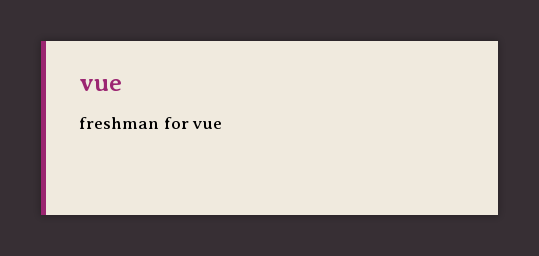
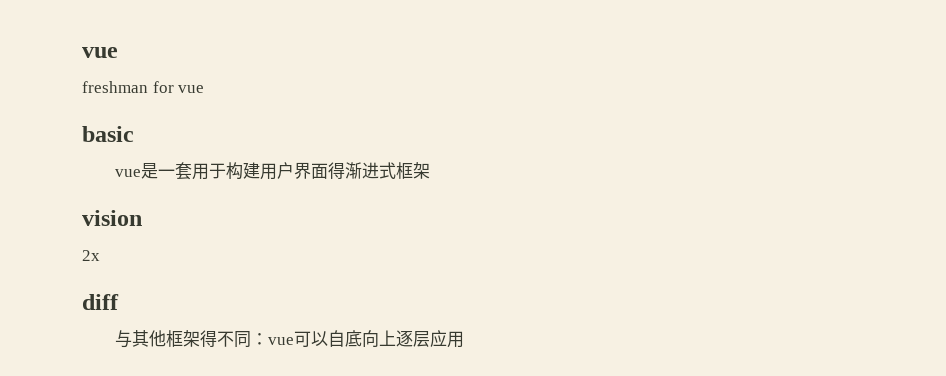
+ basic
+ vue是一套用于构建用户界面得渐进式框架
+ vision
+ 2x
+ diff
+ 与其他框架得不同：vue可以自底向上逐层应用

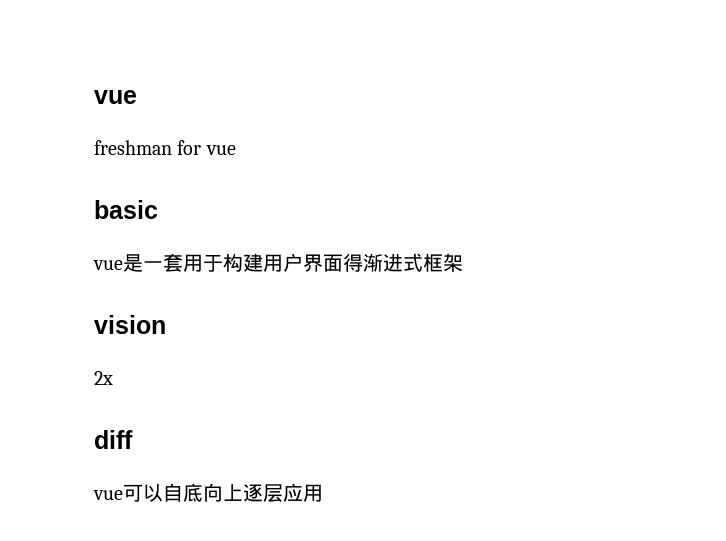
- 与其他框架得不同：vue可以自底向上逐层应用
+ vue可以自底向上逐层应用

